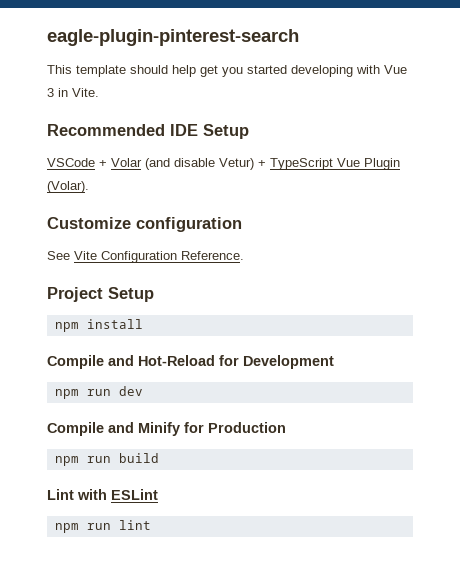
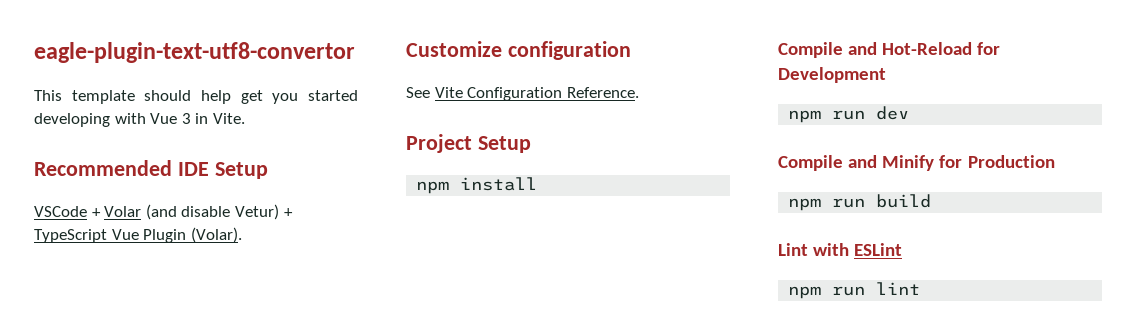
- eagle-plugin-pinterest-search
+ eagle-plugin-text-utf8-convertor

